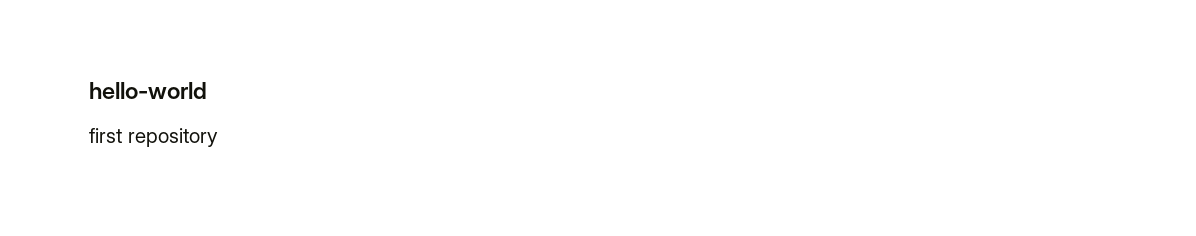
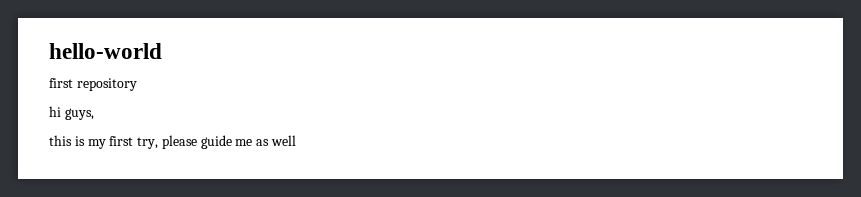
+ hi guys,
+ this is my first try, please guide me as well

